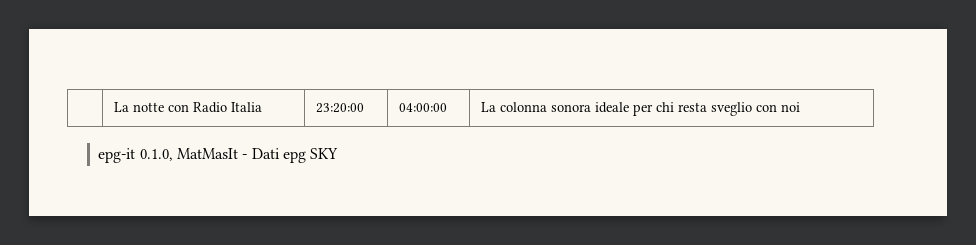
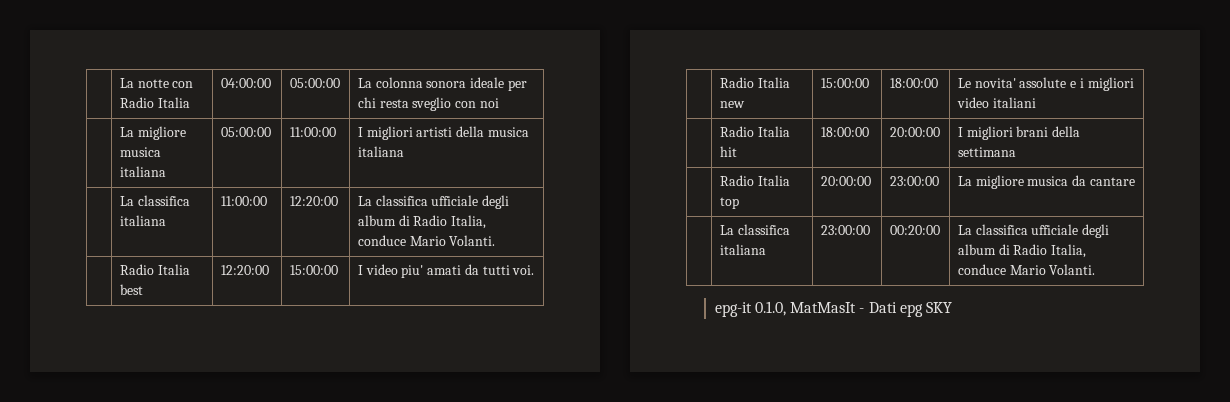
- | La notte con Radio Italia | 23:20:00 | 04:00:00 | La colonna sonora ideale per chi resta sveglio con noi
+ | La notte con Radio Italia | 04:00:00 | 05:00:00 | La colonna sonora ideale per chi resta sveglio con noi
+ | La migliore musica italiana | 05:00:00 | 11:00:00 | I migliori artisti della musica italiana
+ | La classifica italiana | 11:00:00 | 12:20:00 | La classifica ufficiale degli album di Radio Italia, conduce Mario Volanti.
+ | Radio Italia best | 12:20:00 | 15:00:00 | I video piu' amati da tutti voi.
+ | Radio Italia new | 15:00:00 | 18:00:00 | Le novita' assolute e i migliori video italiani
+ | Radio Italia hit | 18:00:00 | 20:00:00 | I migliori brani della settimana
+ | Radio Italia top | 20:00:00 | 23:00:00 | La migliore musica da cantare
+ | La classifica italiana | 23:00:00 | 00:20:00 | La classifica ufficiale degli album di Radio Italia, conduce Mario Volanti.

